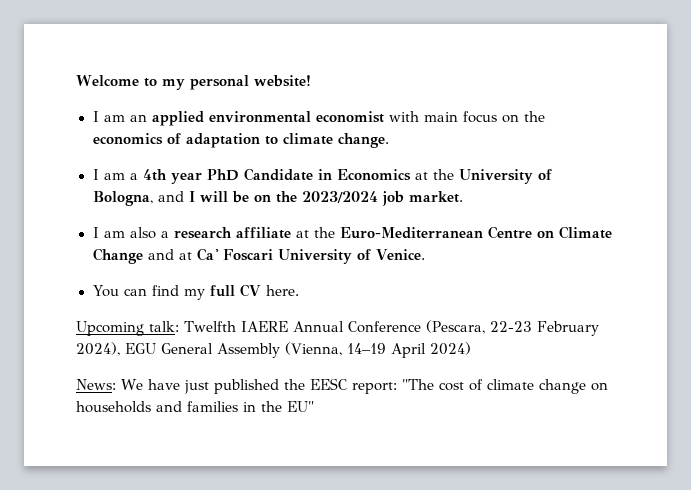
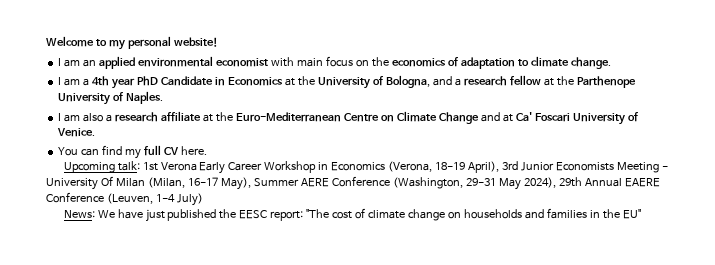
- I am a 4th year PhD Candidate in Economics at the University of Bologna, and I will be on the 2023/2024 job market.
+ I am a 4th year PhD Candidate in Economics at the University of Bologna, and a research fellow at the Parthenope University of Naples.
- Upcoming talk: Twelfth IAERE Annual Conference (Pescara, 22-23 February 2024), EGU General Assembly (Vienna, 14–19 April 2024)
+ Upcoming talk: 1st Verona Early Career Workshop in Economics (Verona, 18-19 April), 3rd Junior Economists Meeting - University Of Milan (Milan, 16-17 May), Summer AERE Conference (Washington, 29-31 May 2024), 29th Annual EAERE Conference (Leuven, 1-4 July)

